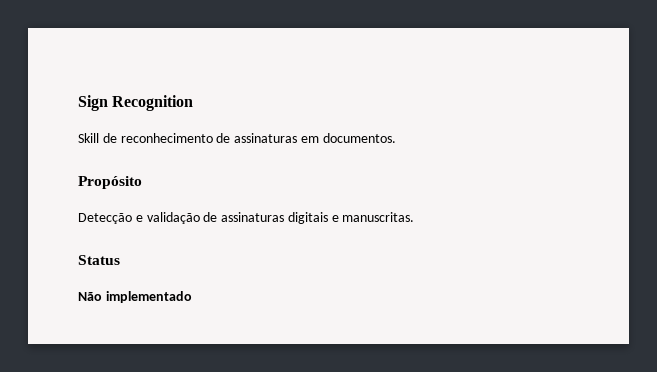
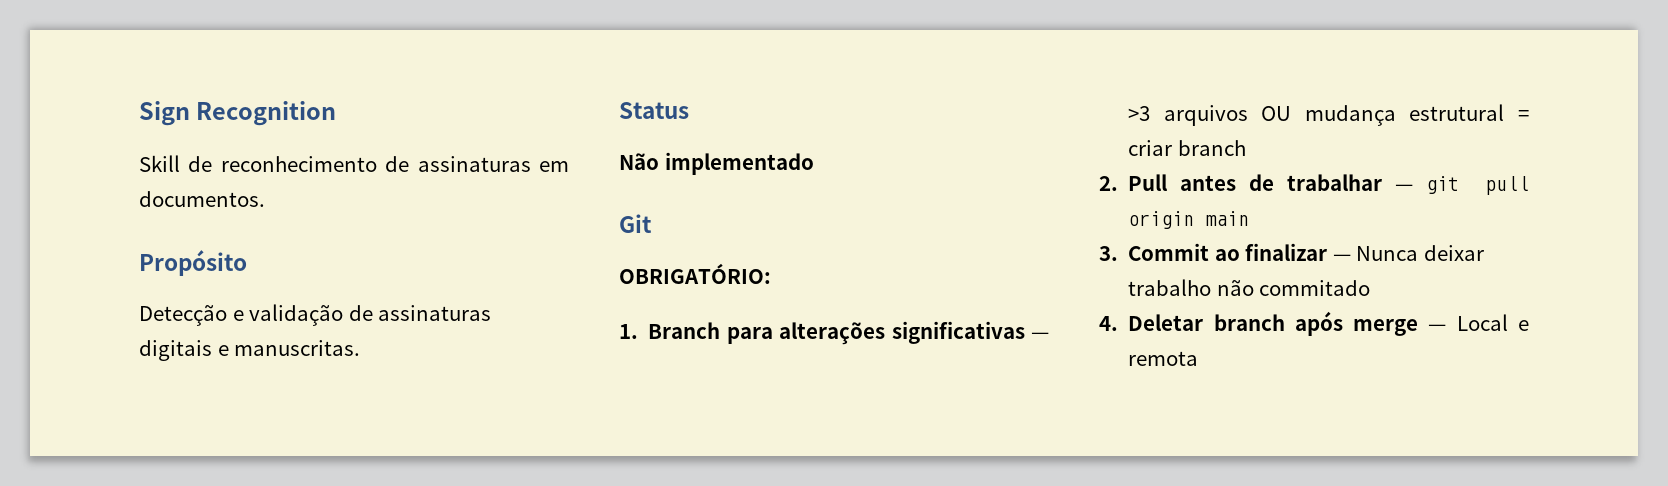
+ Git
+ OBRIGATÓRIO:
+ 1. Branch para alterações significativas — >3 arquivos OU mudança estrutural = criar branch
+ 2. Pull antes de trabalhar — git pull origin main
+ 3. Commit ao finalizar — Nunca deixar trabalho não commitado
+ 4. Deletar branch após merge — Local e remota

